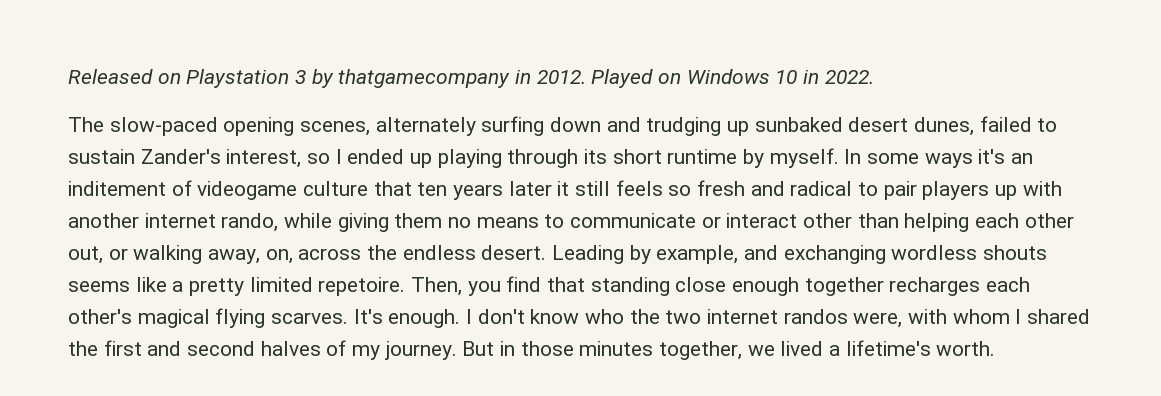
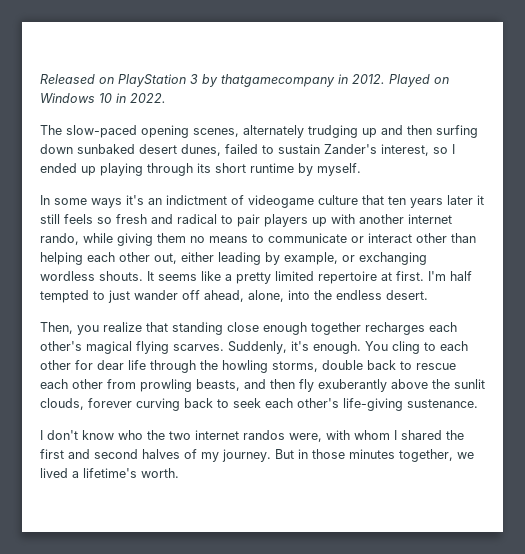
- Released on Playstation 3 by thatgamecompany in 2012.
+ Released on PlayStation 3 by thatgamecompany in 2012.
- The slow-paced opening scenes, alternately surfing down and trudging up sunbaked desert dunes, failed to sustain Zander's interest, so I ended up playing through its short runtime by myself. In some ways it's an inditement of videogame culture that ten years later it still feels so fresh and radical to pair players up with another internet rando, while giving them no means to communicate or interact other than helping each other out, or walking away, on, across the endless desert. Leading by example, and exchanging wordless shouts seems like a pretty limited repetoire. Then, you find that standing close enough together recharges each other's magical flying scarves.
+ The slow-paced opening scenes, alternately trudging up and then surfing down sunbaked desert dunes, failed to sustain Zander's interest, so I ended up playing through its short runtime by myself.
+ In some ways it's an indictment of videogame culture that ten years later it still feels so fresh and radical to pair players up with another internet rando, while giving them no means to communicate or interact other than helping each other out, either leading by example, or exchanging wordless shouts. It seems like a pretty limited repertoire at first. I'm half tempted to just wander off ahead, alone, into the endless desert.
+ Then, you realize that standing close enough together recharges each other's magical flying scarves.
- It's enough. I don't know who the two internet randos were, with whom I shared the first and second halves of my journey.
+ Suddenly, it's enough. You cling to each other for dear life through the howling storms, double back to rescue each other from prowling beasts, and then fly exuberantly above the sunlit clouds, forever curving back to seek each other's life-giving sustenance.
+ I don't know who the two internet randos were, with whom I shared the first and second halves of my journey.

